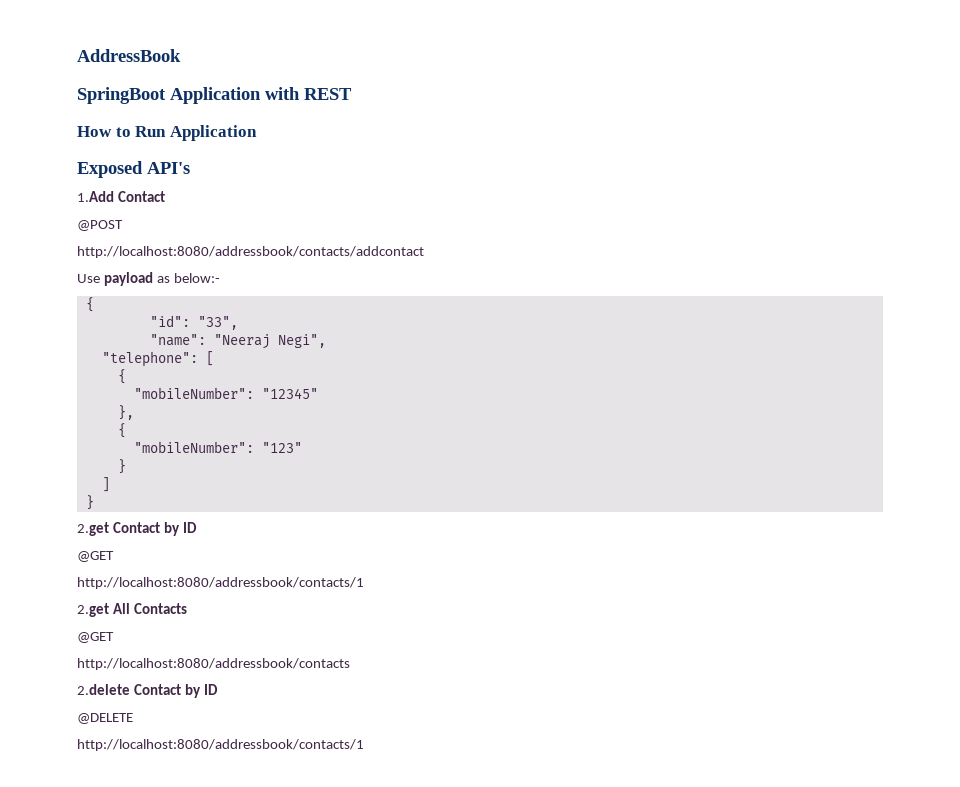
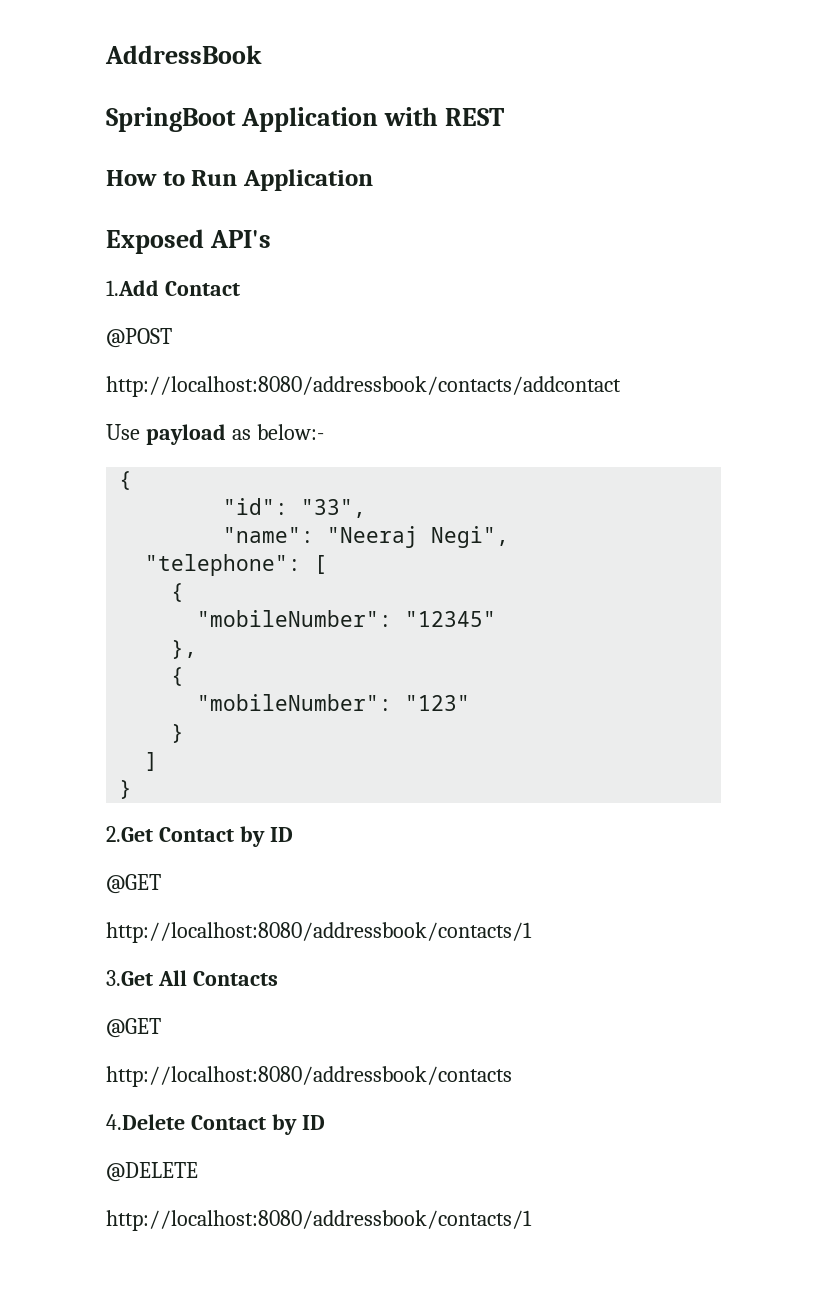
- 2.get Contact by ID
+ 2.Get Contact by ID
- 2.get All Contacts
+ 3.Get All Contacts
- 2.delete Contact by ID
+ 4.Delete Contact by ID

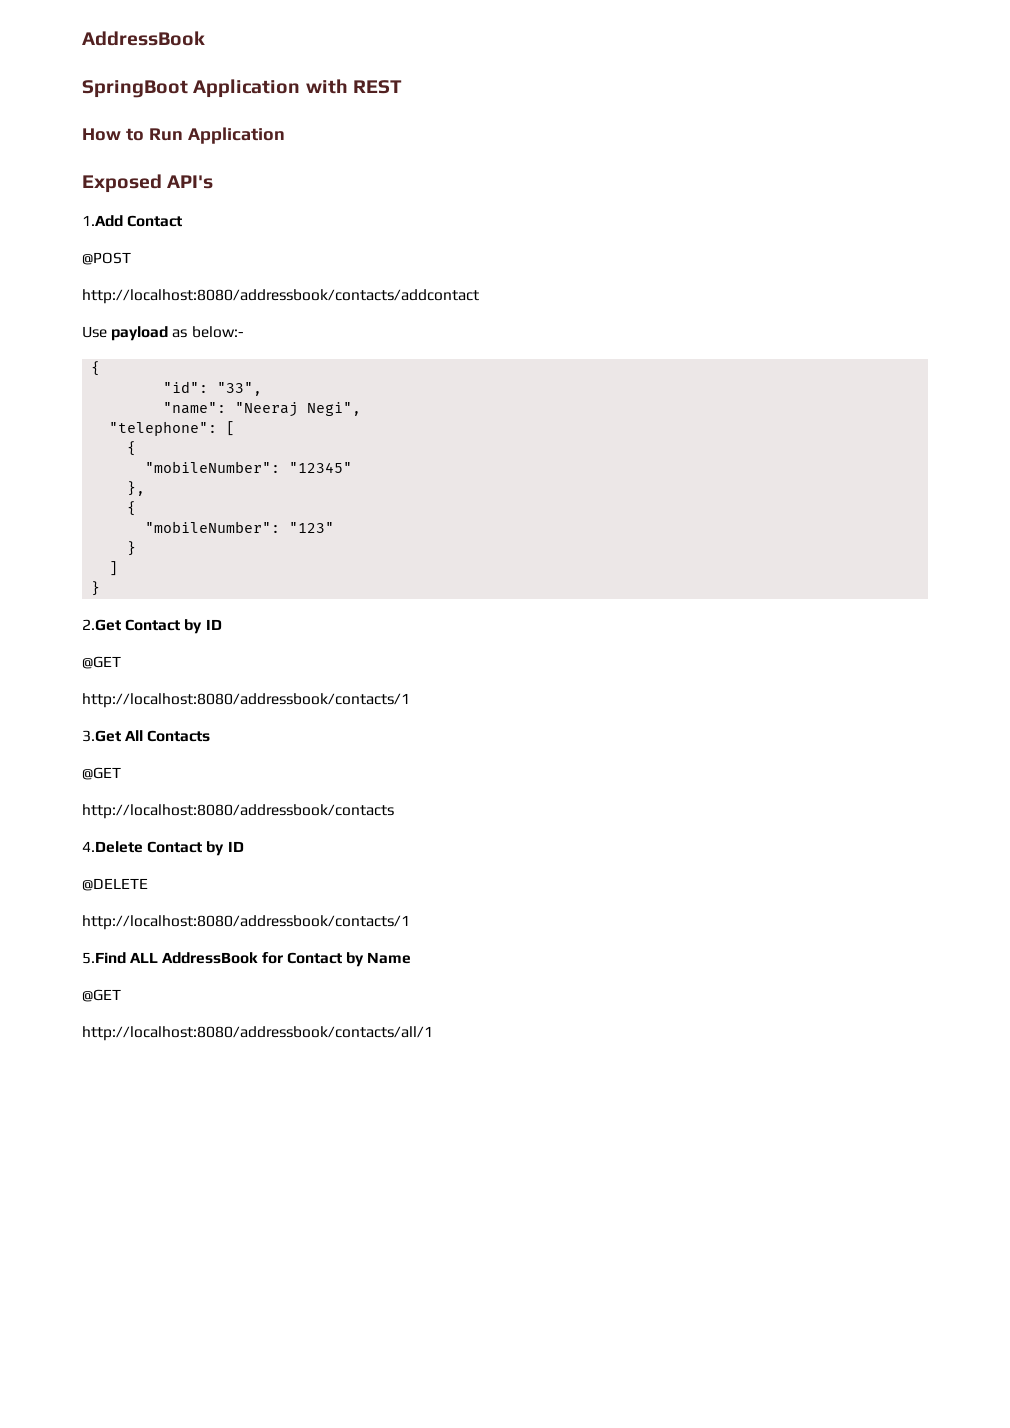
+ 5.Find ALL AddressBook for Contact by Name
+ @GET
+ http://localhost:8080/addressbook/contacts/all/1

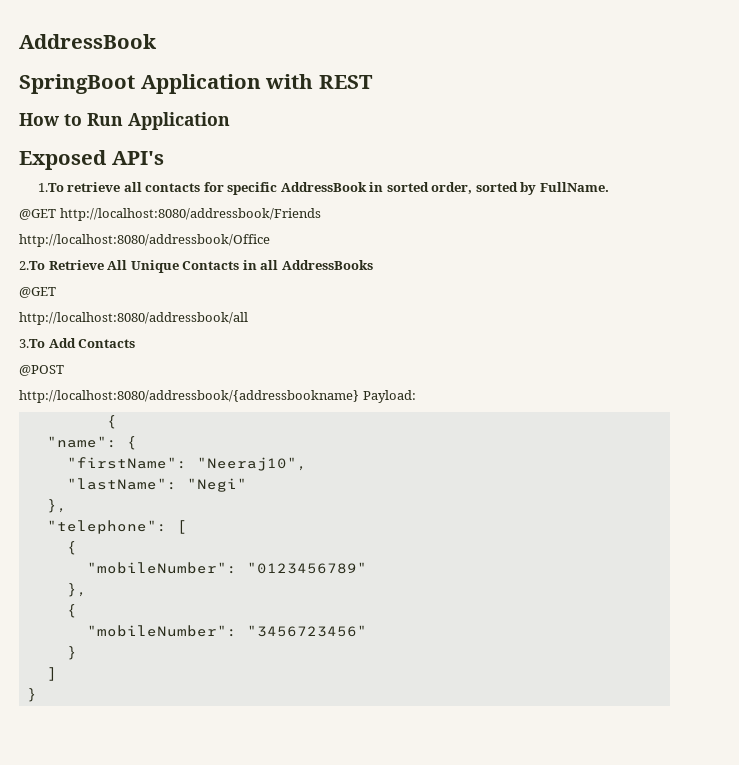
- 1.Add Contact
+ 1.To retrieve all contacts for specific AddressBook in sorted order, sorted by FullName.
+ @GET http://localhost:8080/addressbook/Friends
+ http://localhost:8080/addressbook/Office
+ 2.To Retrieve All Unique Contacts in all AddressBooks
+ @GET
+ http://localhost:8080/addressbook/all
+ 3.To Add Contacts
  @POST
- http://localhost:8080/addressbook/contacts/addcontact
- Use payload as below:-
+ http://localhost:8080/addressbook/{addressbookname} Payload:
  {
- "id": "33",
- "name": "Neeraj Negi",
+ "name": {
+ "firstName": "Neeraj10",
+ "lastName": "Negi"
+ },
- "mobileNumber": "12345"
+ "mobileNumber": "0123456789"
- "mobileNumber": "123"
+ "mobileNumber": "3456723456"
- 2.Get Contact by ID
- @GET
- http://localhost:8080/addressbook/contacts/1
- 3.Get All Contacts
- @GET
- http://localhost:8080/addressbook/contacts
- 4.Delete Contact by ID
- @DELETE
- http://localhost:8080/addressbook/contacts/1
- 5.Find ALL AddressBook for Contact by Name
- @GET
- http://localhost:8080/addressbook/contacts/all/1

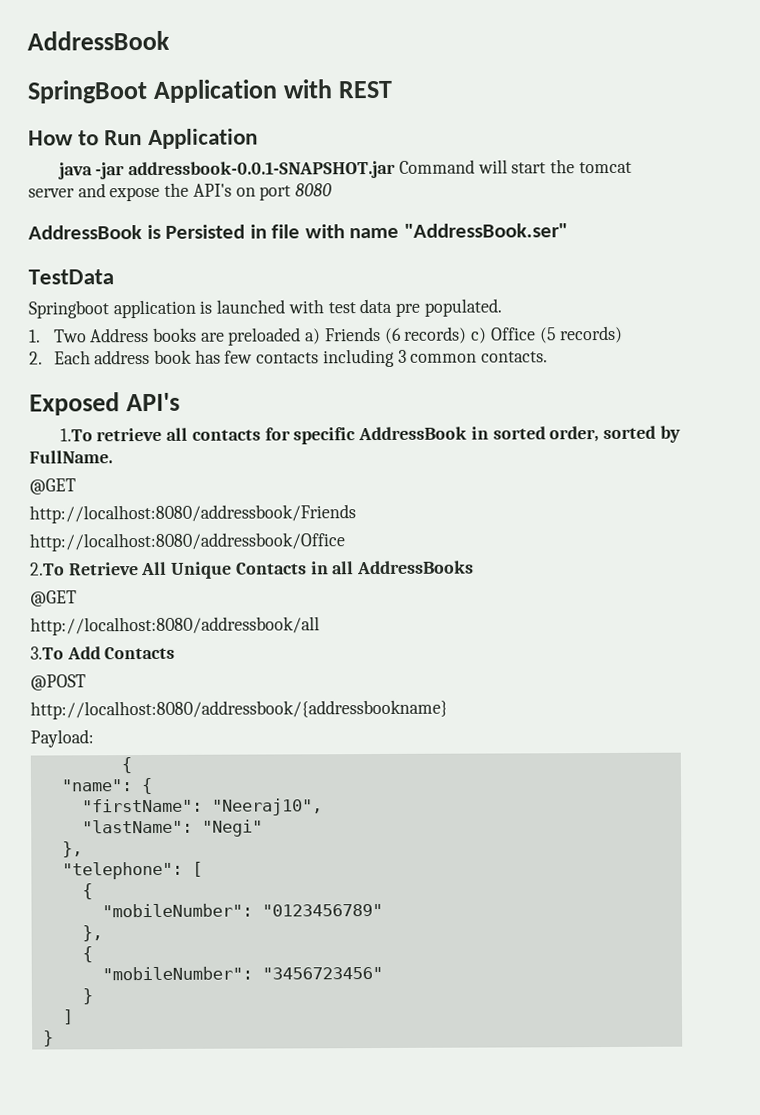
+ java -jar addressbook-0.0.1-SNAPSHOT.jar Command will start the tomcat server and expose the API's on port 8080
+ AddressBook is Persisted in file with name "AddressBook.ser"
+ TestData
+ Springboot application is launched with test data pre populated.
+ 1. Two Address books are preloaded a) Friends (6 records) c) Office (5 records)
+ 2. Each address book has few contacts including 3 common contacts.
  1.To retrieve all contacts for specific AddressBook in sorted order, sorted by FullName.
- @GET http://localhost:8080/addressbook/Friends
+ @GET
+ http://localhost:8080/addressbook/Friends
- http://localhost:8080/addressbook/{addressbookname} Payload:
+ http://localhost:8080/addressbook/{addressbookname}
+ Payload:

